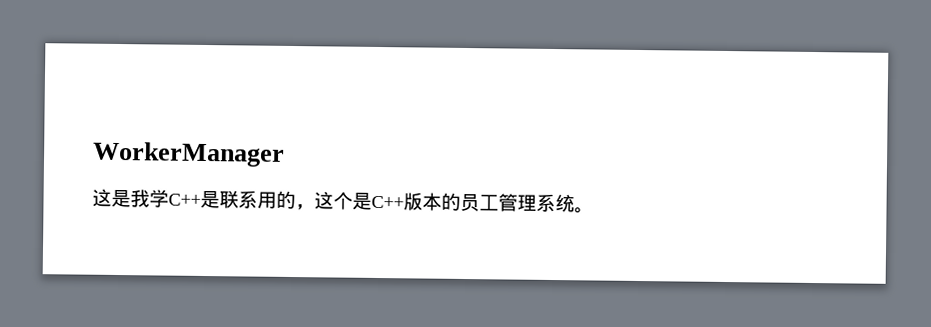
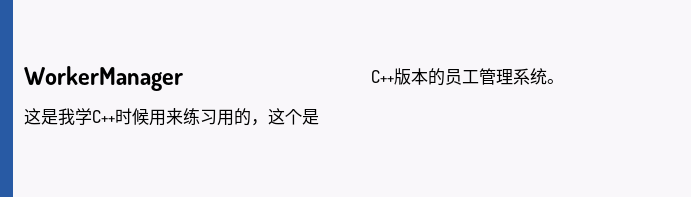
- 这是我学C++是联系用的，这个是C++版本的员工管理系统。
+ 这是我学C++时候用来练习用的，这个是C++版本的员工管理系统。

